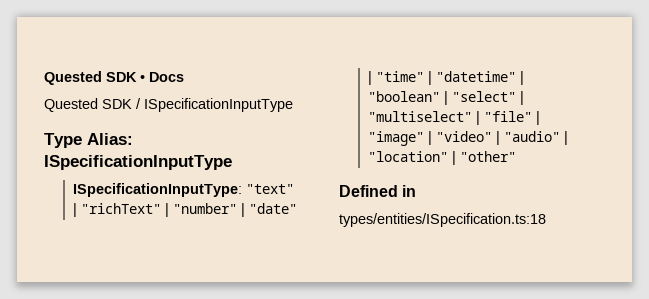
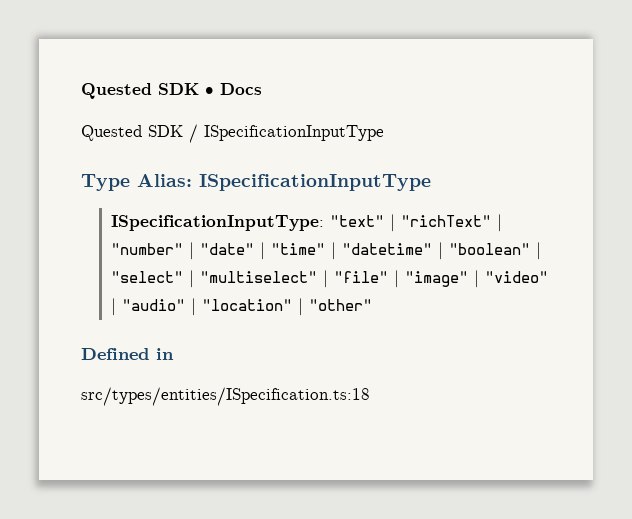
- types/entities/ISpecification.ts:18
+ src/types/entities/ISpecification.ts:18

